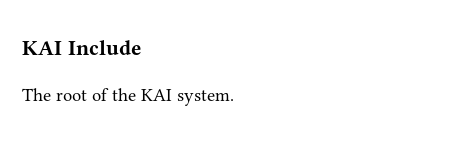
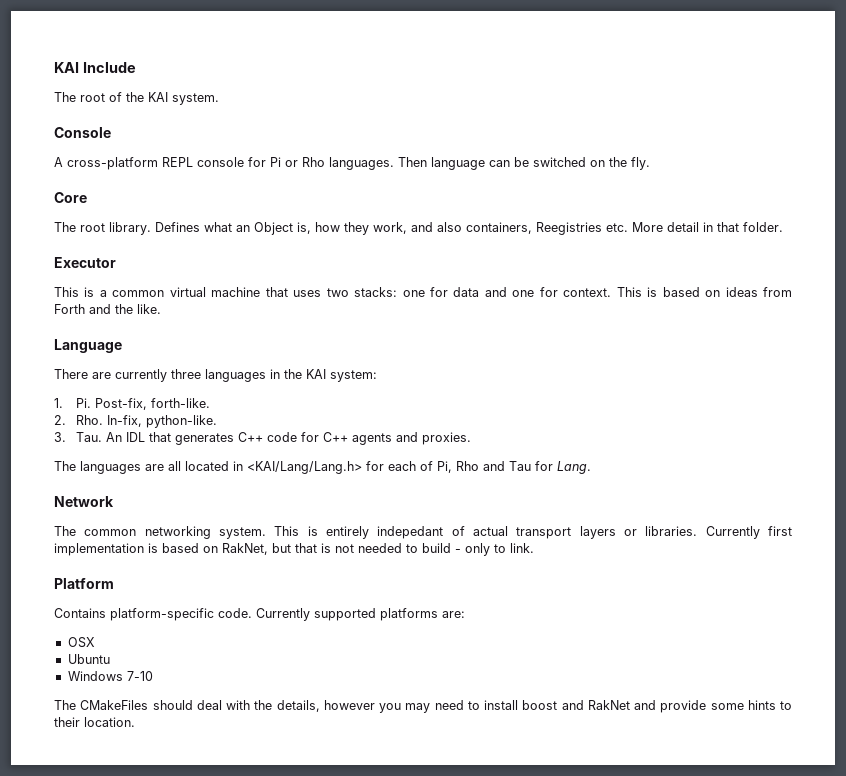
+ Console
+ A cross-platform REPL console for Pi or Rho languages. Then language can be switched on the fly.
+ Core
+ The root library. Defines what an Object is, how they work, and also containers, Reegistries etc. More detail in that folder.
+ Executor
+ This is a common virtual machine that uses two stacks: one for data and one for context. This is based on ideas from Forth and the like.
+ Language
+ There are currently three languages in the KAI system:
+ 1. Pi. Post-fix, forth-like.
+ 2. Rho. In-fix, python-like.
+ 3. Tau. An IDL that generates C++ code for C++ agents and proxies.
+ The languages are all located in <KAI/Lang/Lang.h> for each of Pi, Rho and Tau for Lang.
+ Network
+ The common networking system. This is entirely indepedant of actual transport layers or libraries. Currently first implementation is based on RakNet, but that is not needed to build - only to link.
+ Platform
+ Contains platform-specific code. Currently supported platforms are:
+ OSX
+ Ubuntu
+ Windows 7-10
+ The CMakeFiles should deal with the details, however you may need to install boost and RakNet and provide some hints to their location.

